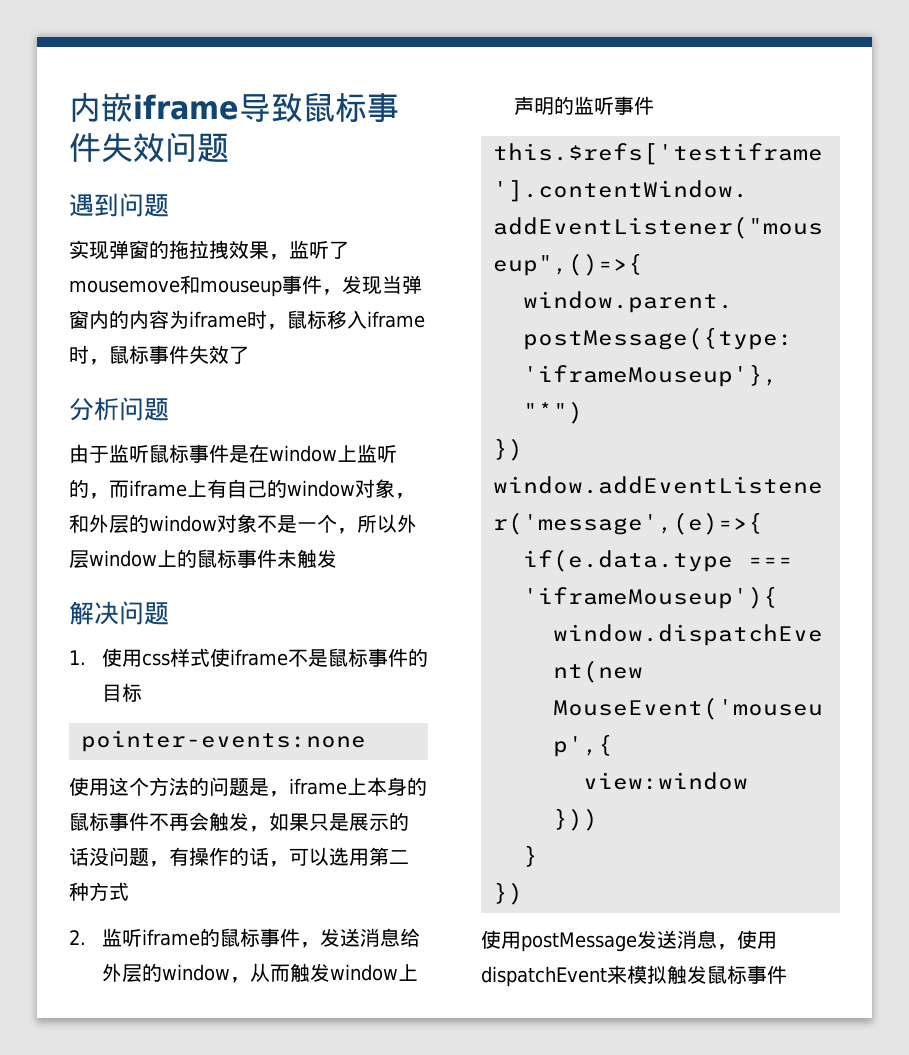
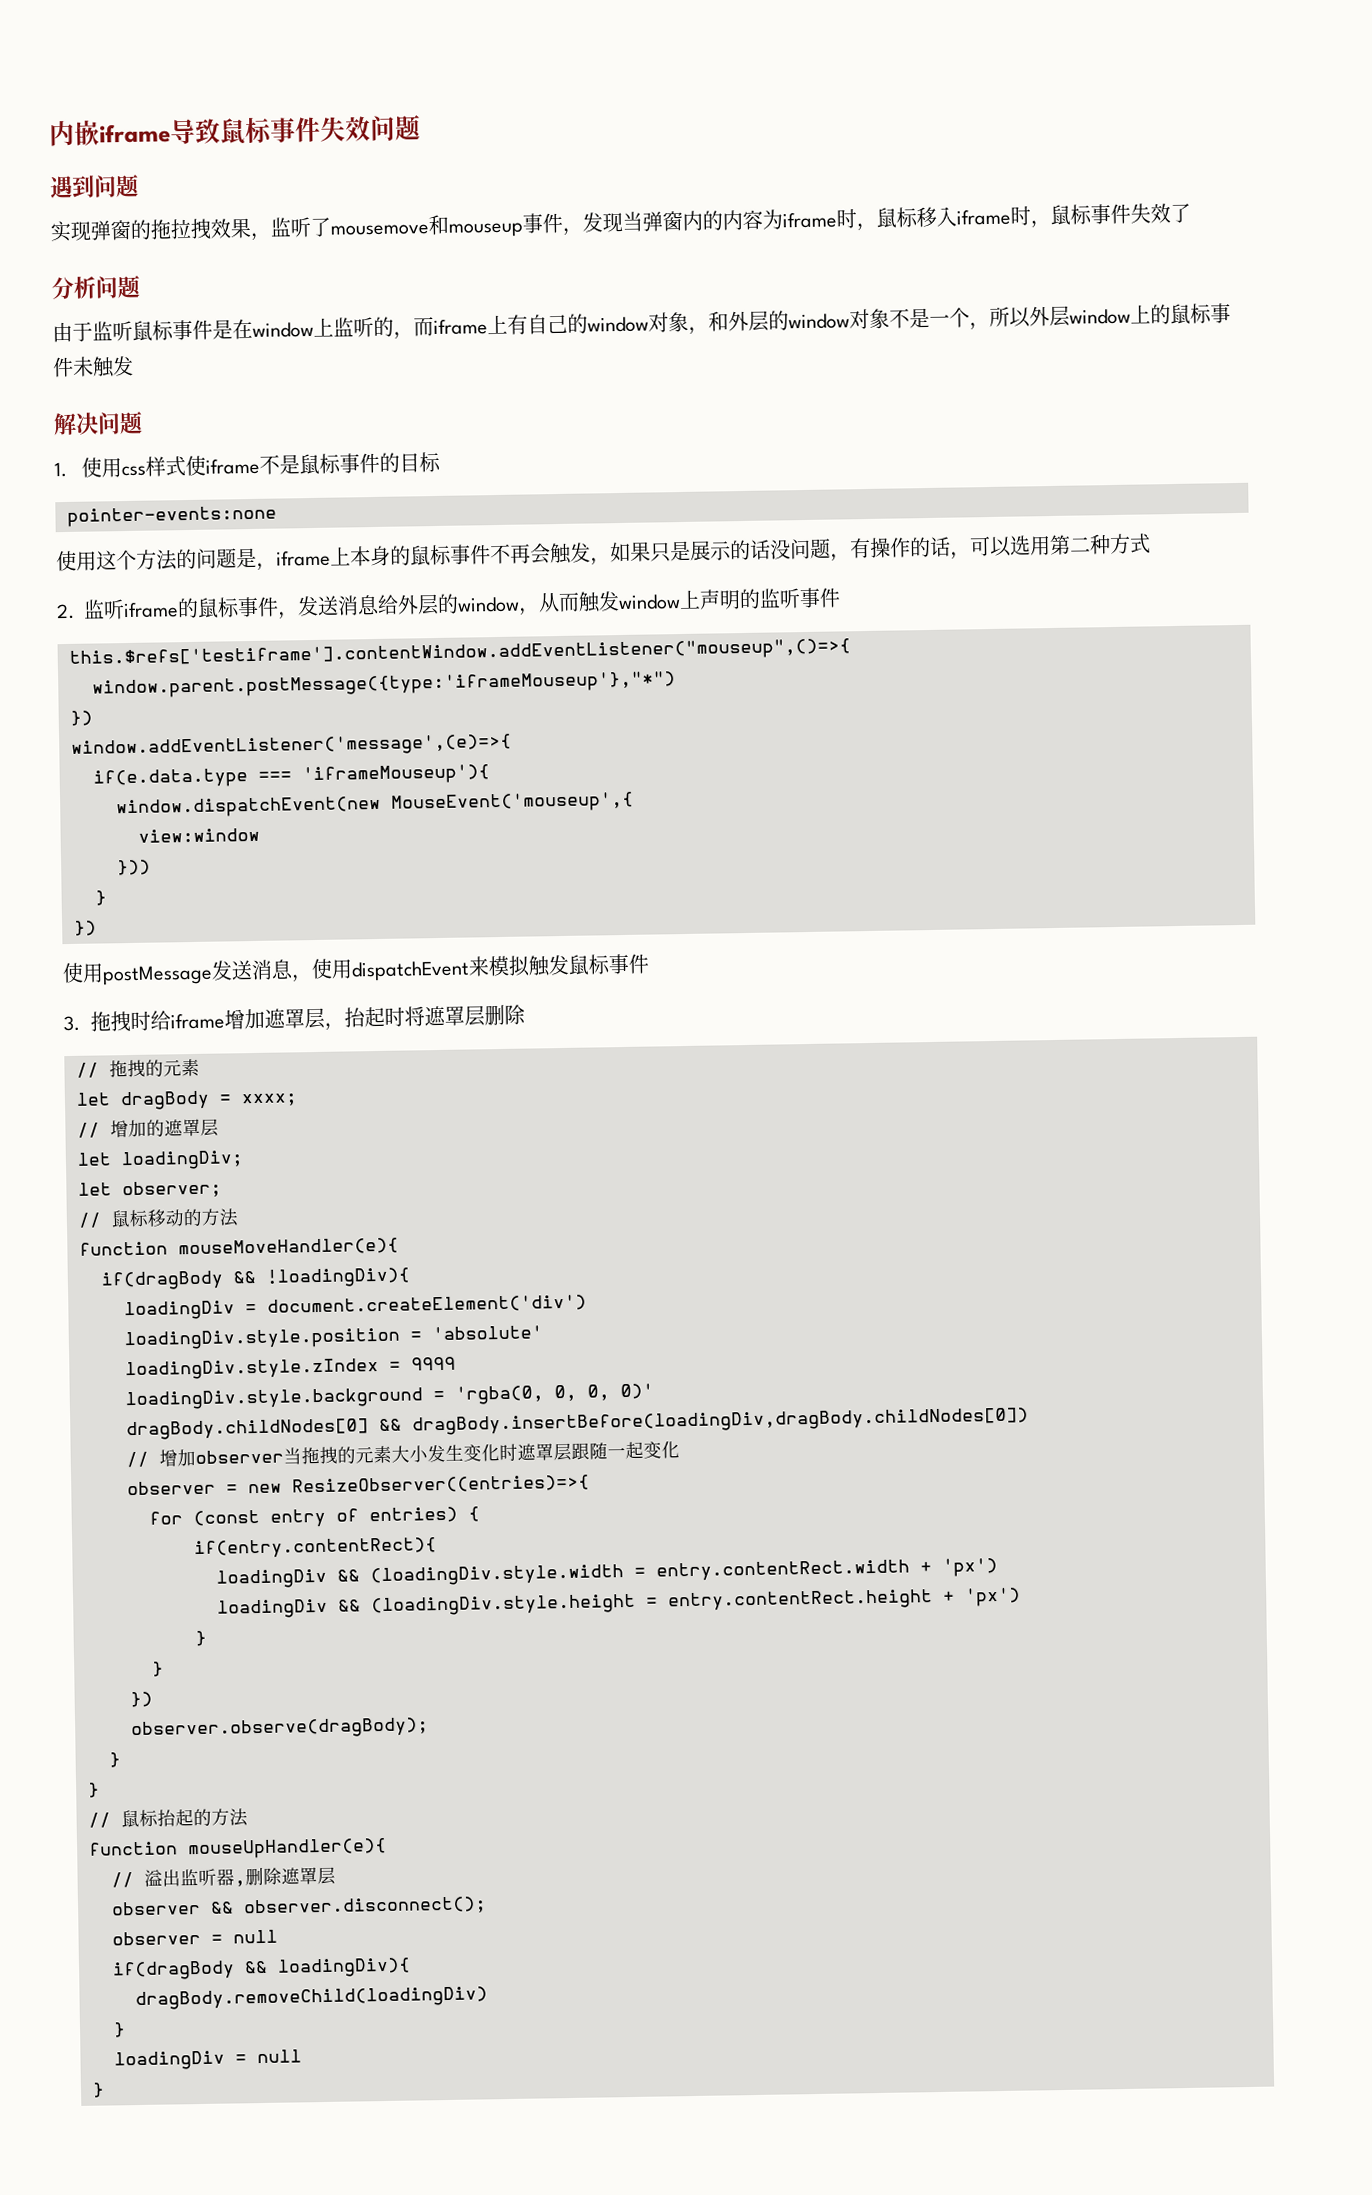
+ 3.拖拽时给iframe增加遮罩层，抬起时将遮罩层删除
+ // 拖拽的元素
+ let dragBody = xxxx;
+ // 增加的遮罩层
+ let loadingDiv;
+ let observer;
+ // 鼠标移动的方法
+ function mouseMoveHandler(e){
+ if(dragBody && !loadingDiv){
+ loadingDiv = document.createElement('div')
+ loadingDiv.style.position = 'absolute'
+ loadingDiv.style.zIndex = 9999
+ loadingDiv.style.background = 'rgba(0, 0, 0, 0)'
+ dragBody.childNodes[0] && dragBody.insertBefore(loadingDiv,dragBody.childNodes[0])
+ // 增加observer当拖拽的元素大小发生变化时遮罩层跟随一起变化
+ observer = new ResizeObserver((entries)=>{
+ for (const entry of entries) {
+ if(entry.contentRect){
+ loadingDiv && (loadingDiv.style.width = entry.contentRect.width + 'px')
+ loadingDiv && (loadingDiv.style.height = entry.contentRect.height + 'px')
+ }
+ }
+ })
+ observer.observe(dragBody);
+ }
+ }
+ // 鼠标抬起的方法
+ function mouseUpHandler(e){
+ // 溢出监听器,删除遮罩层
+ observer && observer.disconnect();
+ observer = null
+ if(dragBody && loadingDiv){
+ dragBody.removeChild(loadingDiv)
+ }
+ loadingDiv = null
+ }

